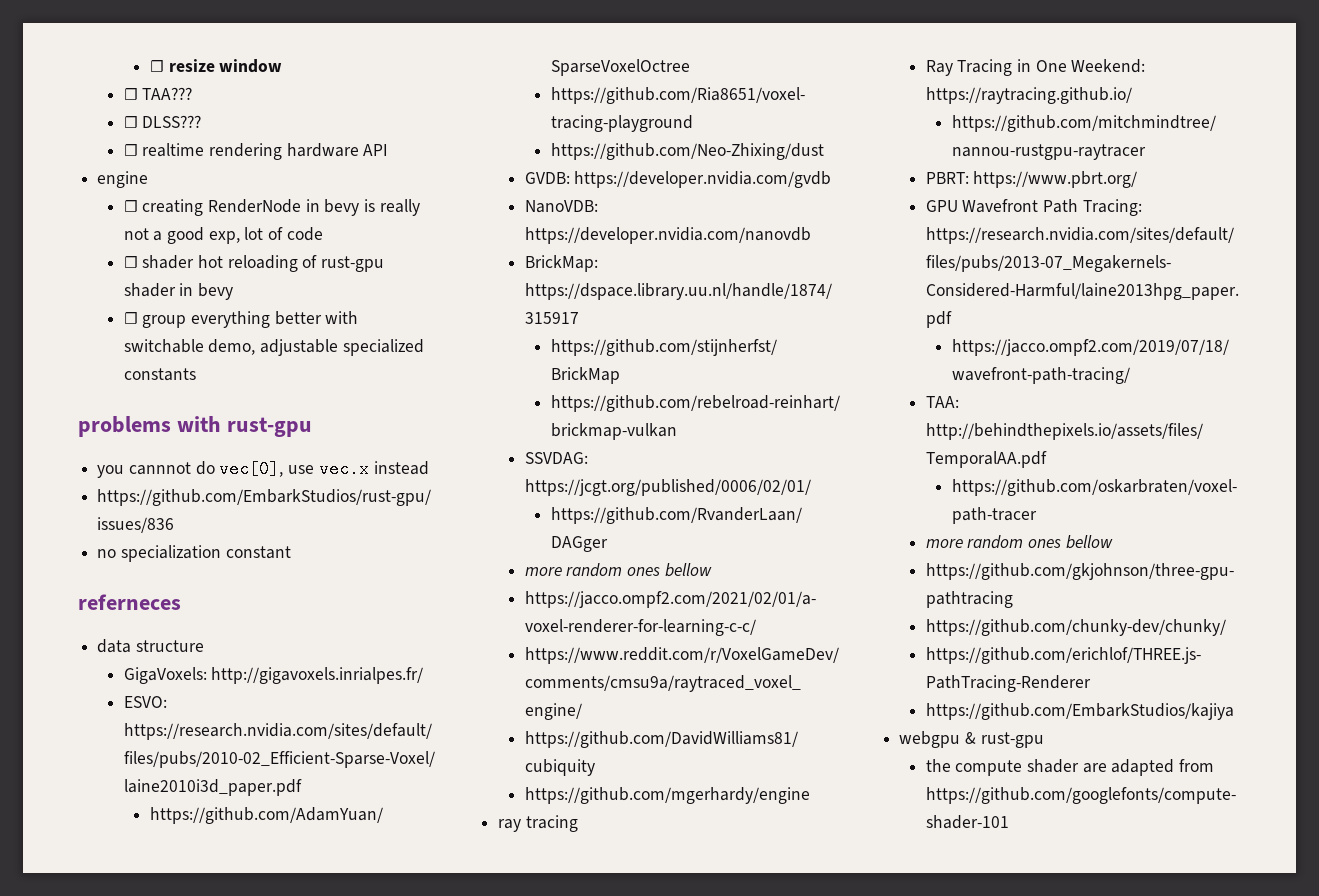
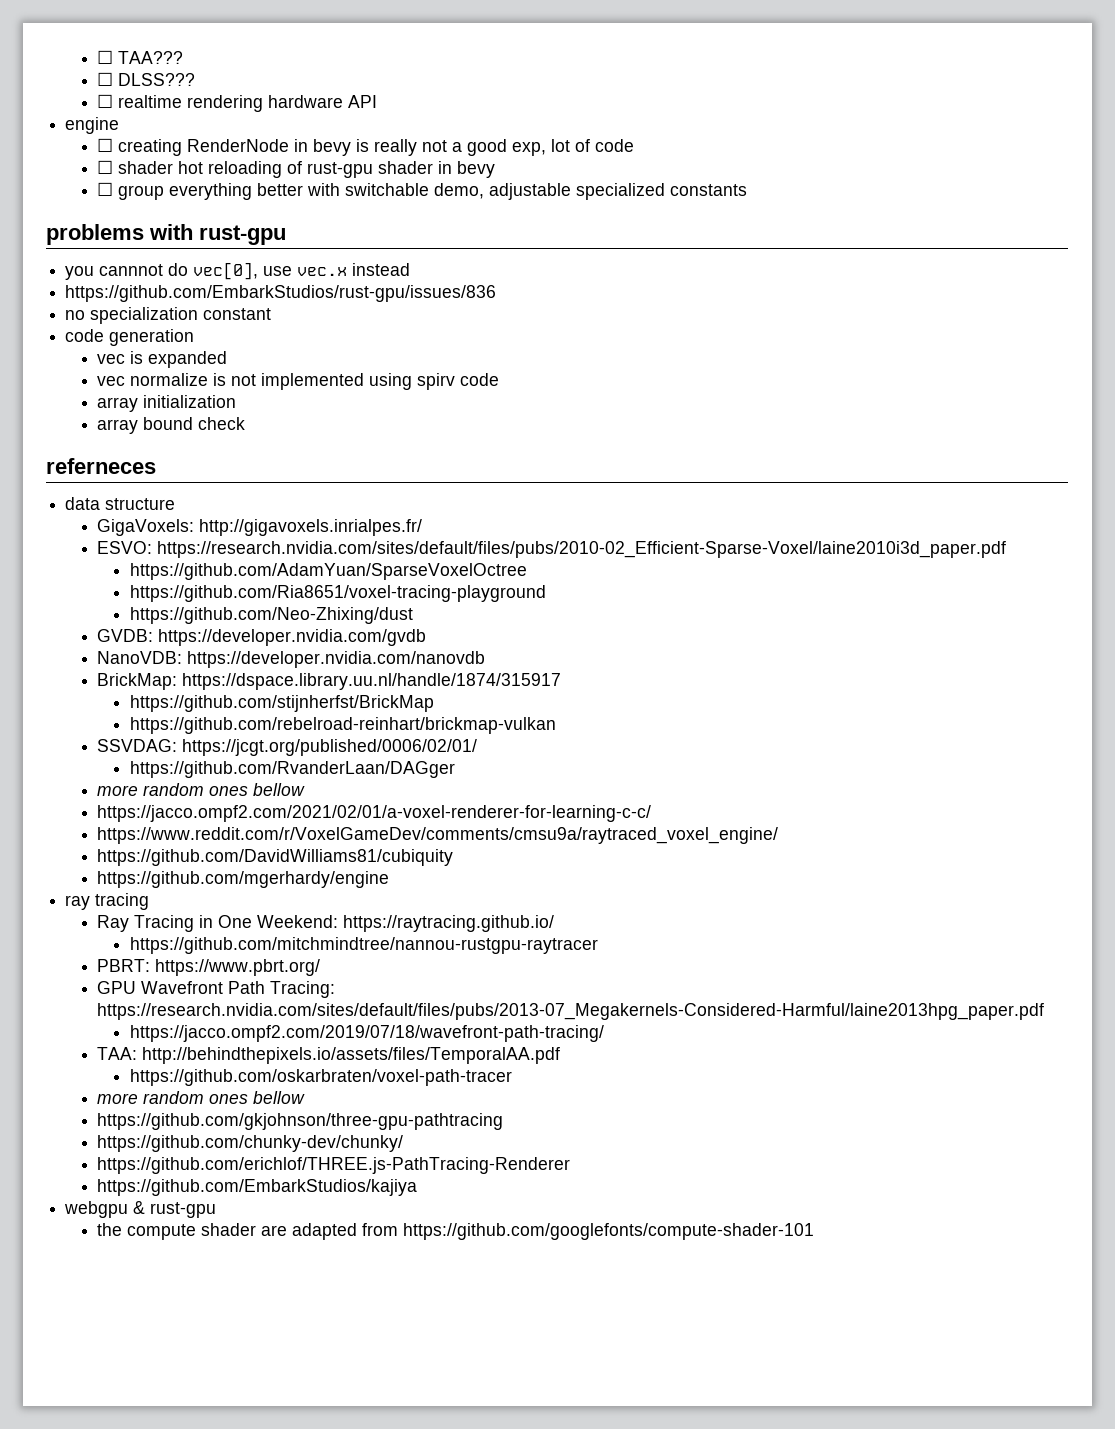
- ☐ resize window
+ code generation
+ vec is expanded
+ vec normalize is not implemented using spirv code
+ array initialization
+ array bound check

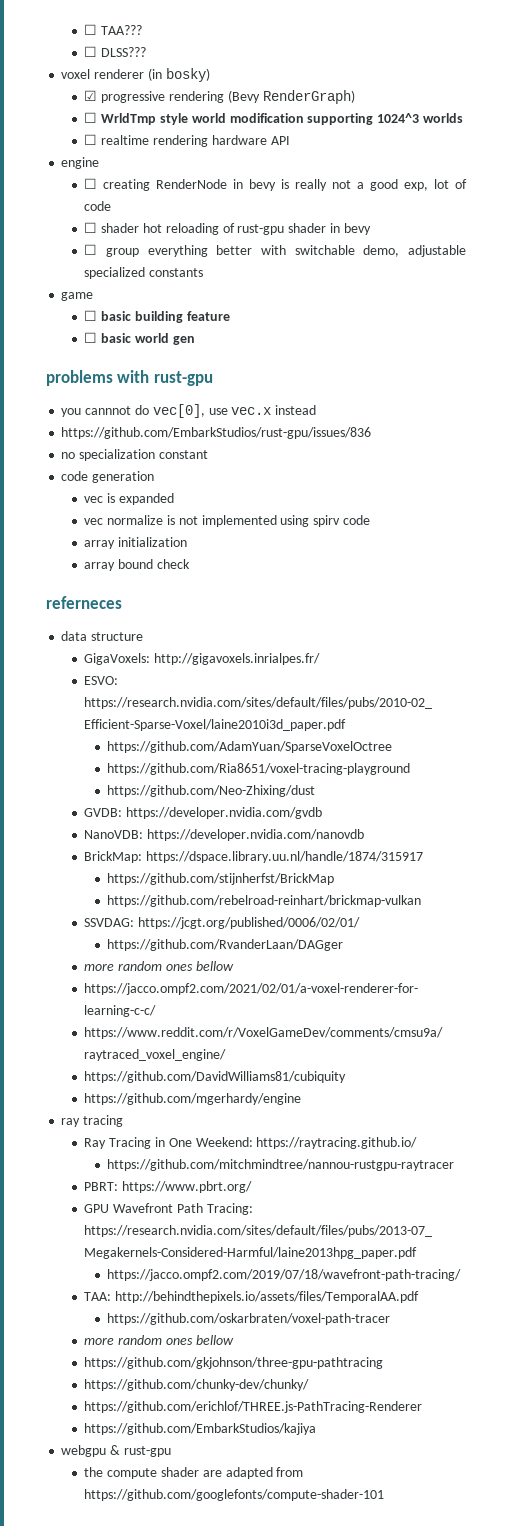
+ voxel renderer (in bosky)
+ ☑ progressive rendering (Bevy RenderGraph)
+ ☐ WrldTmp style world modification supporting 1024^3 worlds
+ game
+ ☐ basic building feature
+ ☐ basic world gen

